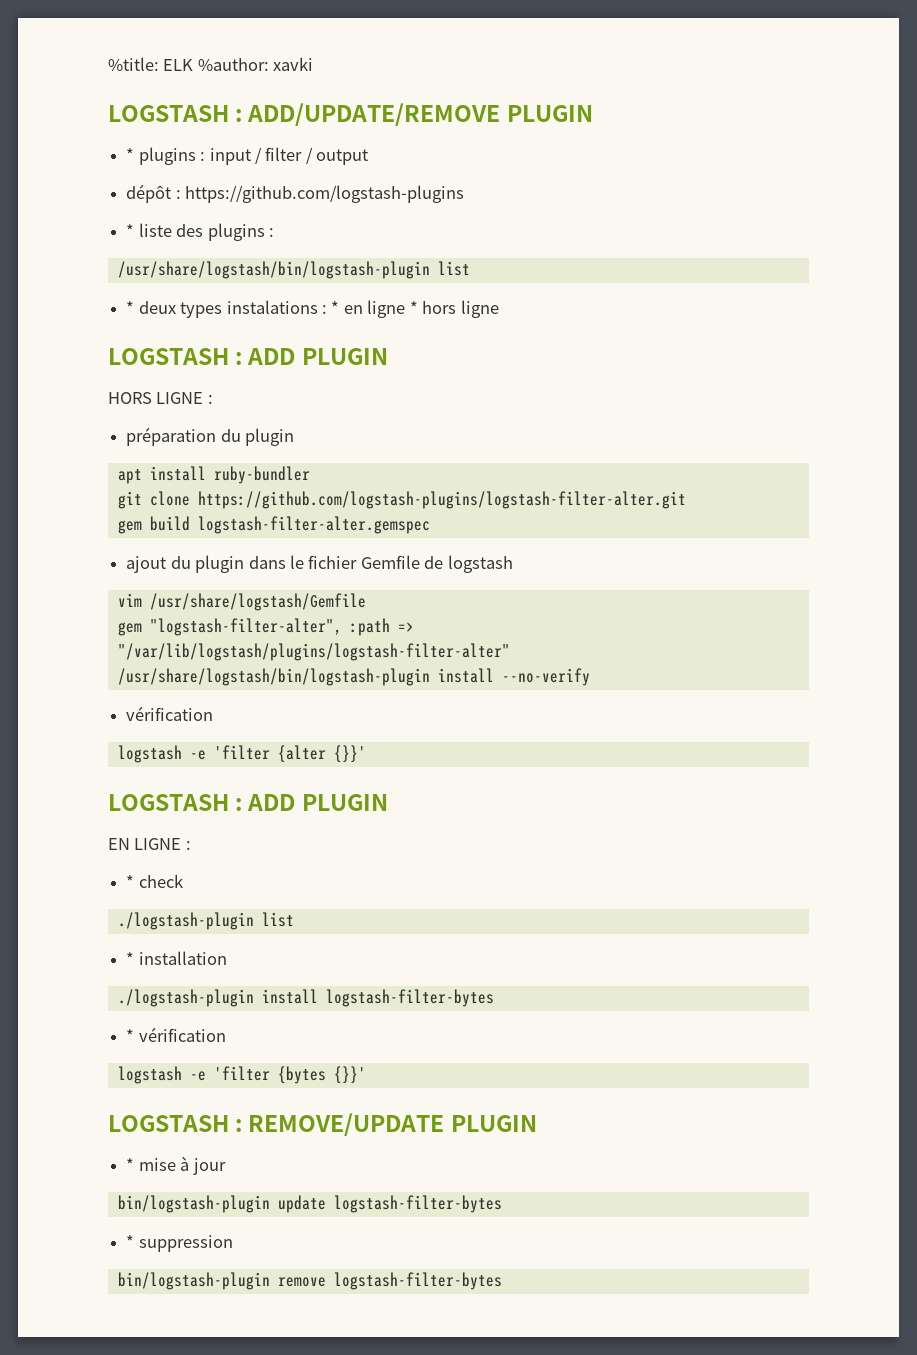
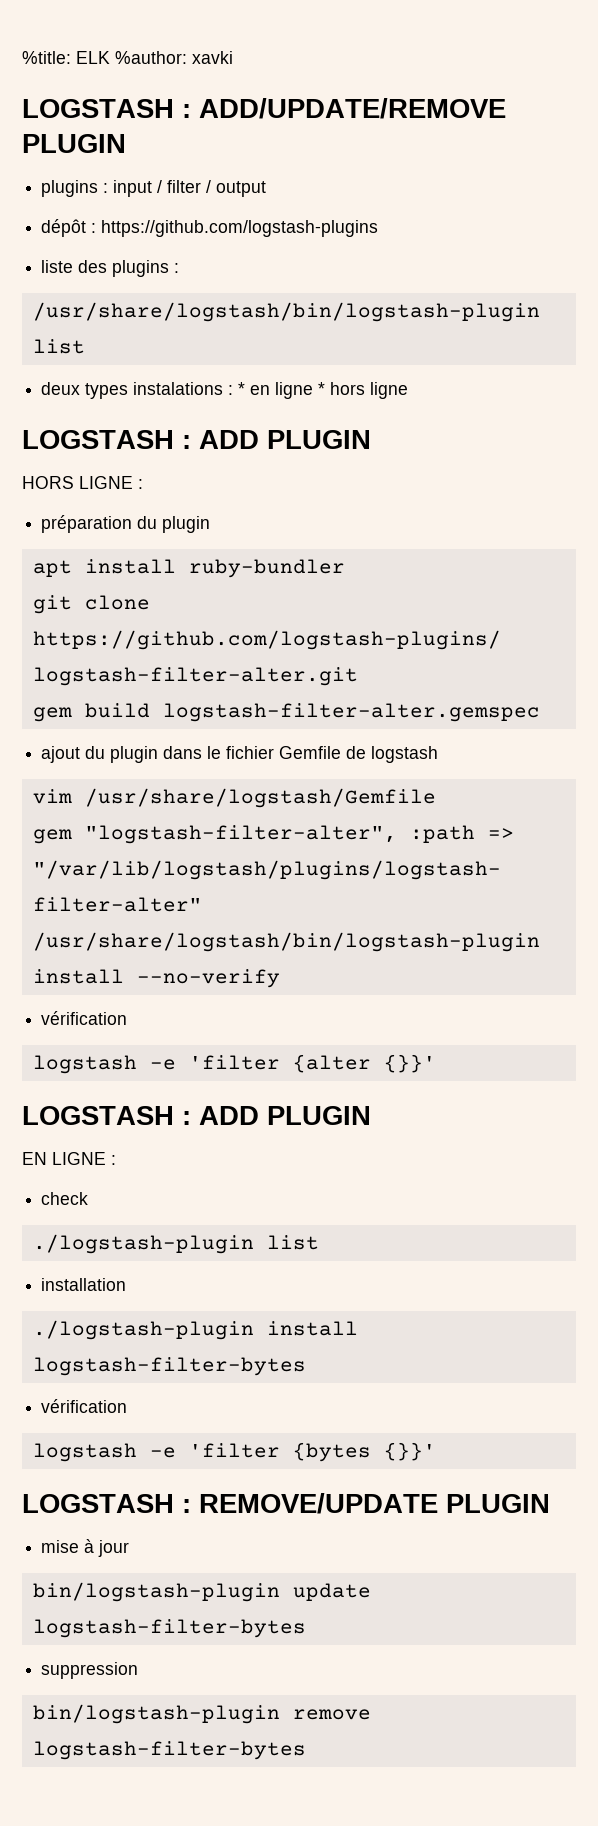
- * plugins : input / filter / output
+ plugins : input / filter / output
- * liste des plugins :
+ liste des plugins :
- * deux types instalations : * en ligne * hors ligne
+ deux types instalations : * en ligne * hors ligne
- * check
+ check
- * installation
+ installation
  ./logstash-plugin install logstash-filter-bytes
- * vérification
+ vérification
- * mise à jour
+ mise à jour
- * suppression
+ suppression

